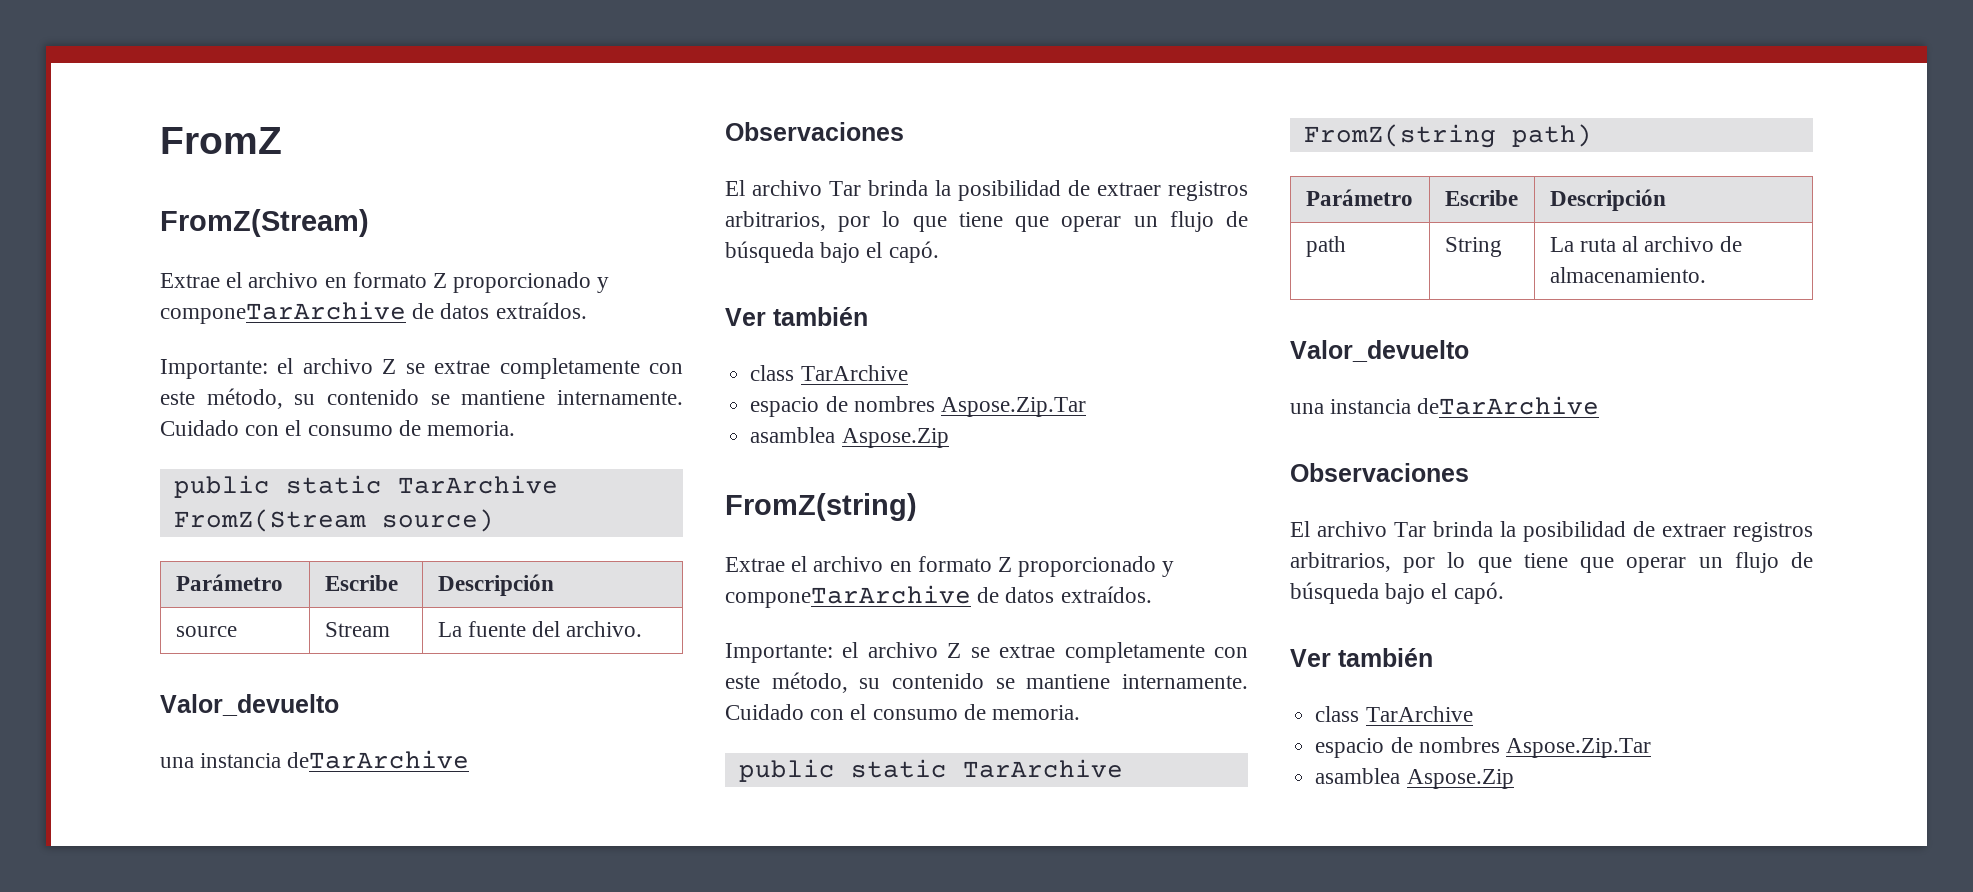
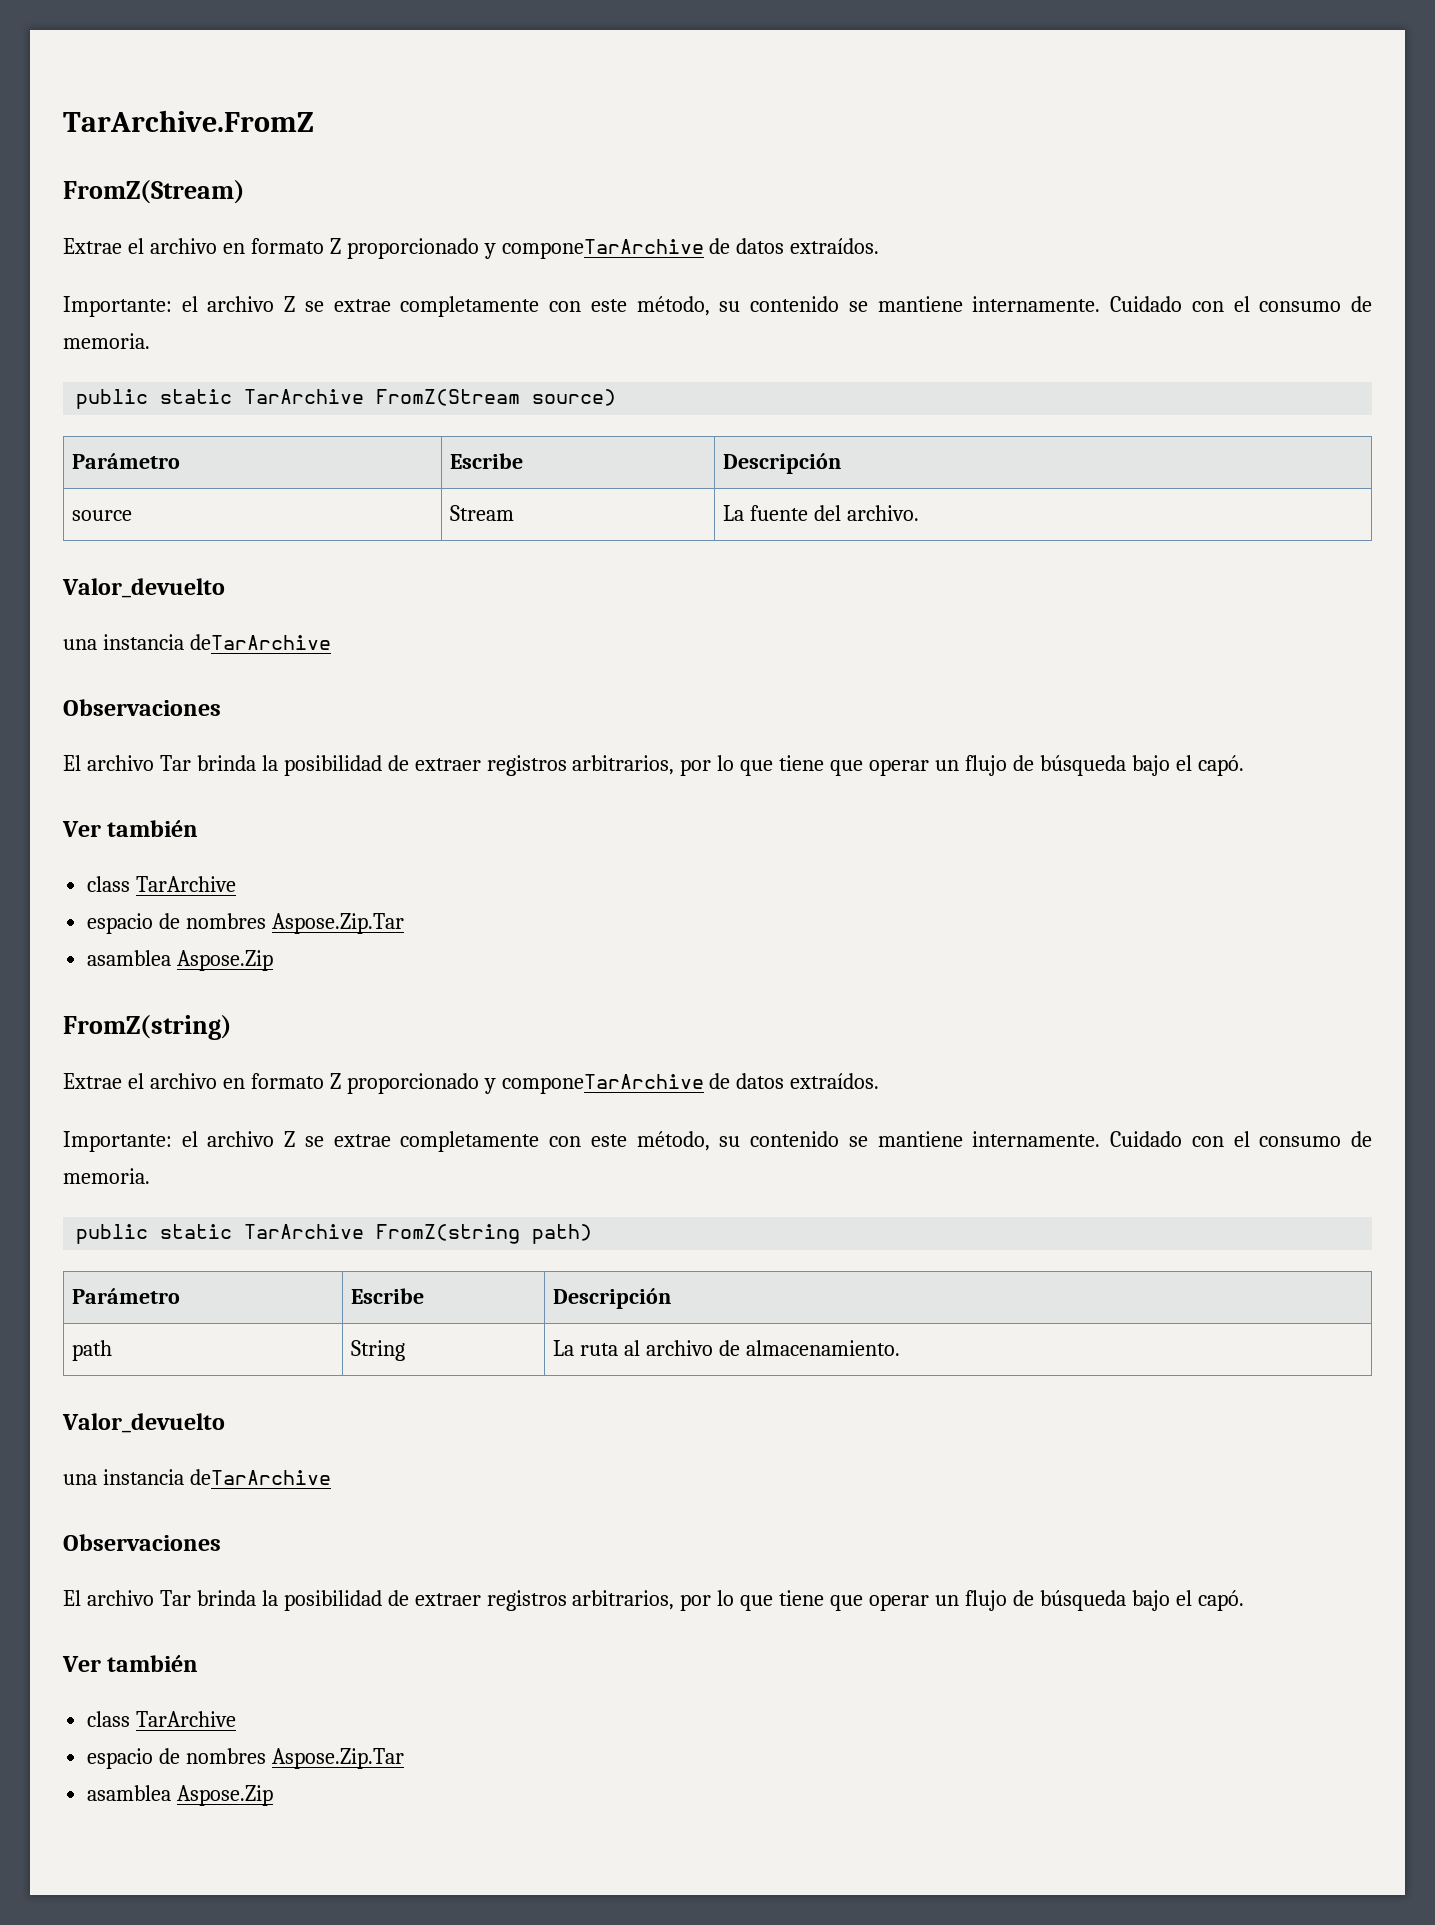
- FromZ
+ TarArchive.FromZ

